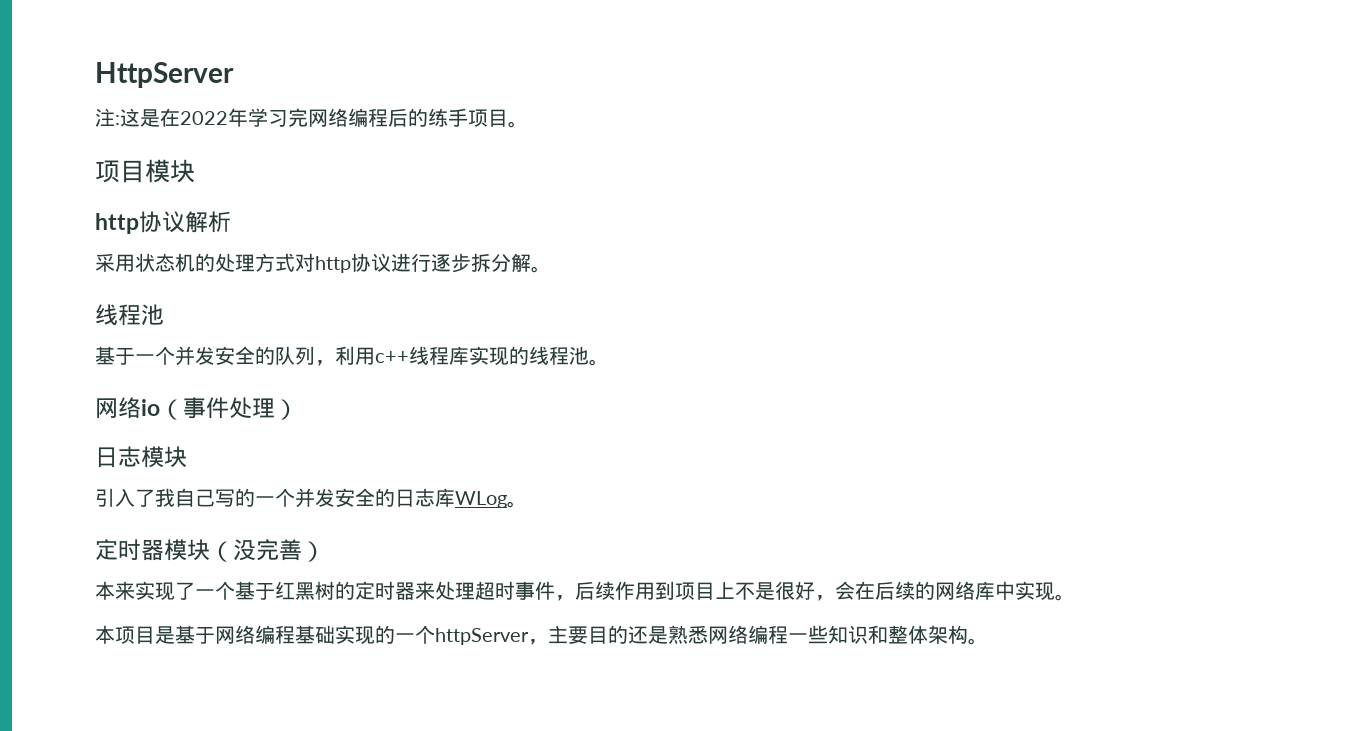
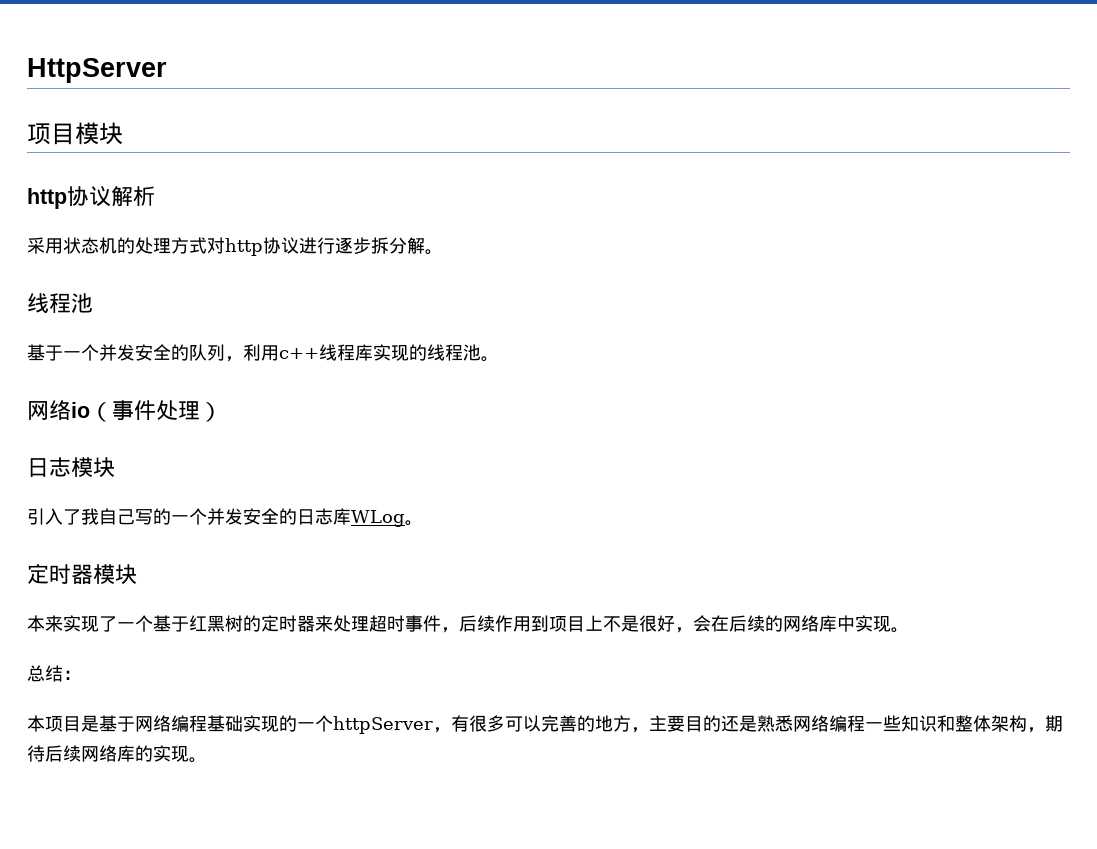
- 注:这是在2022年学习完网络编程后的练手项目。
- 定时器模块（没完善）
+ 定时器模块
+ 总结：
- 本项目是基于网络编程基础实现的一个httpServer，主要目的还是熟悉网络编程一些知识和整体架构。
+ 本项目是基于网络编程基础实现的一个httpServer，有很多可以完善的地方，主要目的还是熟悉网络编程一些知识和整体架构，期待后续网络库的实现。

